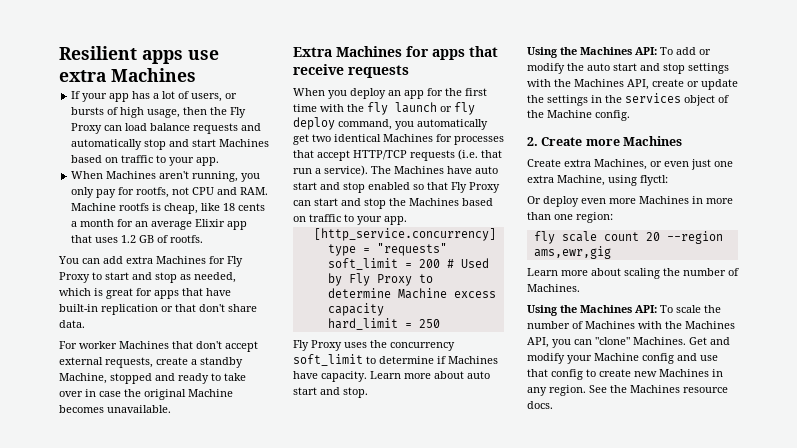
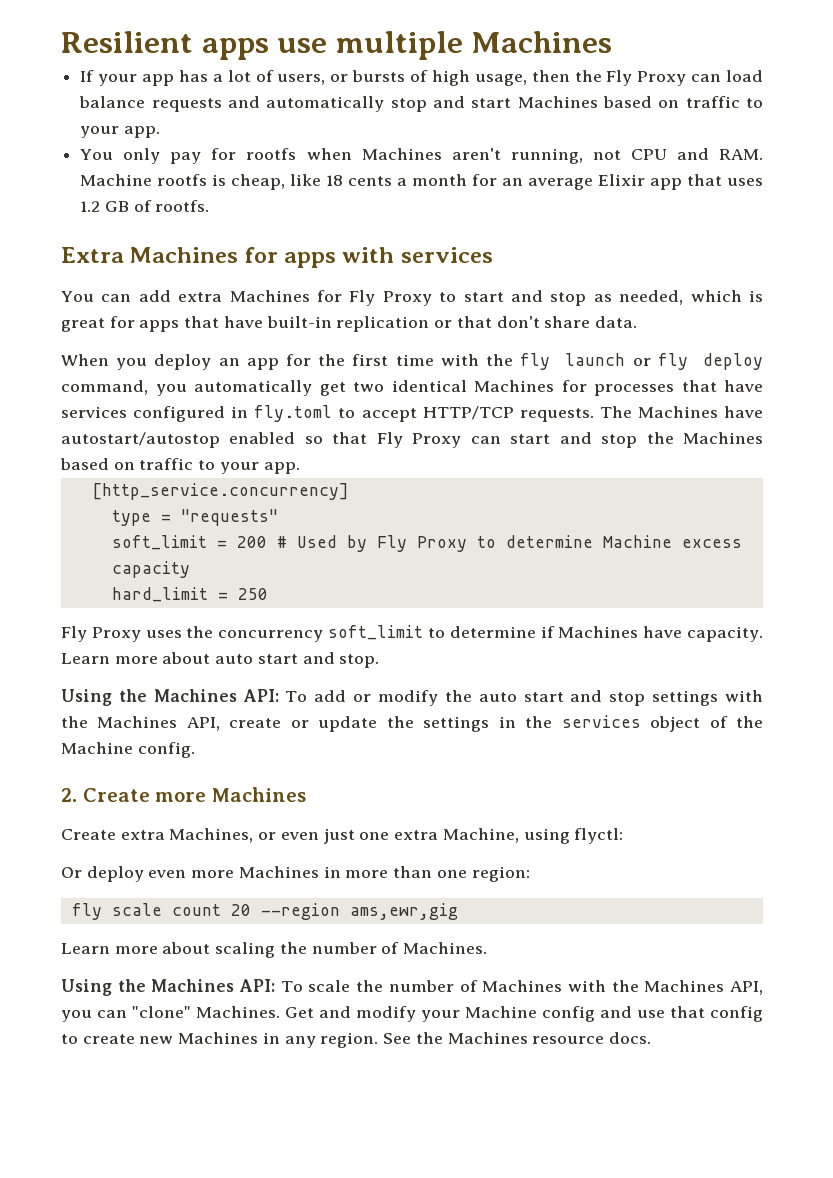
- Resilient apps use extra Machines
+ Resilient apps use multiple Machines
- When Machines aren't running, you only pay for rootfs, not CPU and RAM. Machine rootfs is cheap, like 18 cents a month for an average Elixir app that uses 1.2 GB of rootfs.
+ You only pay for rootfs when Machines aren't running, not CPU and RAM. Machine rootfs is cheap, like 18 cents a month for an average Elixir app that uses 1.2 GB of rootfs.
+ Extra Machines for apps with services
- For worker Machines that don't accept external requests, create a standby Machine, stopped and ready to take over in case the original Machine becomes unavailable.
- Extra Machines for apps that receive requests
- When you deploy an app for the first time with the fly launch or fly deploy command, you automatically get two identical Machines for processes that accept HTTP/TCP requests (i.e. that run a service). The Machines have auto start and stop enabled so that Fly Proxy can start and stop the Machines based on traffic to your app.
+ When you deploy an app for the first time with the fly launch or fly deploy command, you automatically get two identical Machines for processes that have services configured in fly.toml to accept HTTP/TCP requests. The Machines have autostart/autostop enabled so that Fly Proxy can start and stop the Machines based on traffic to your app.

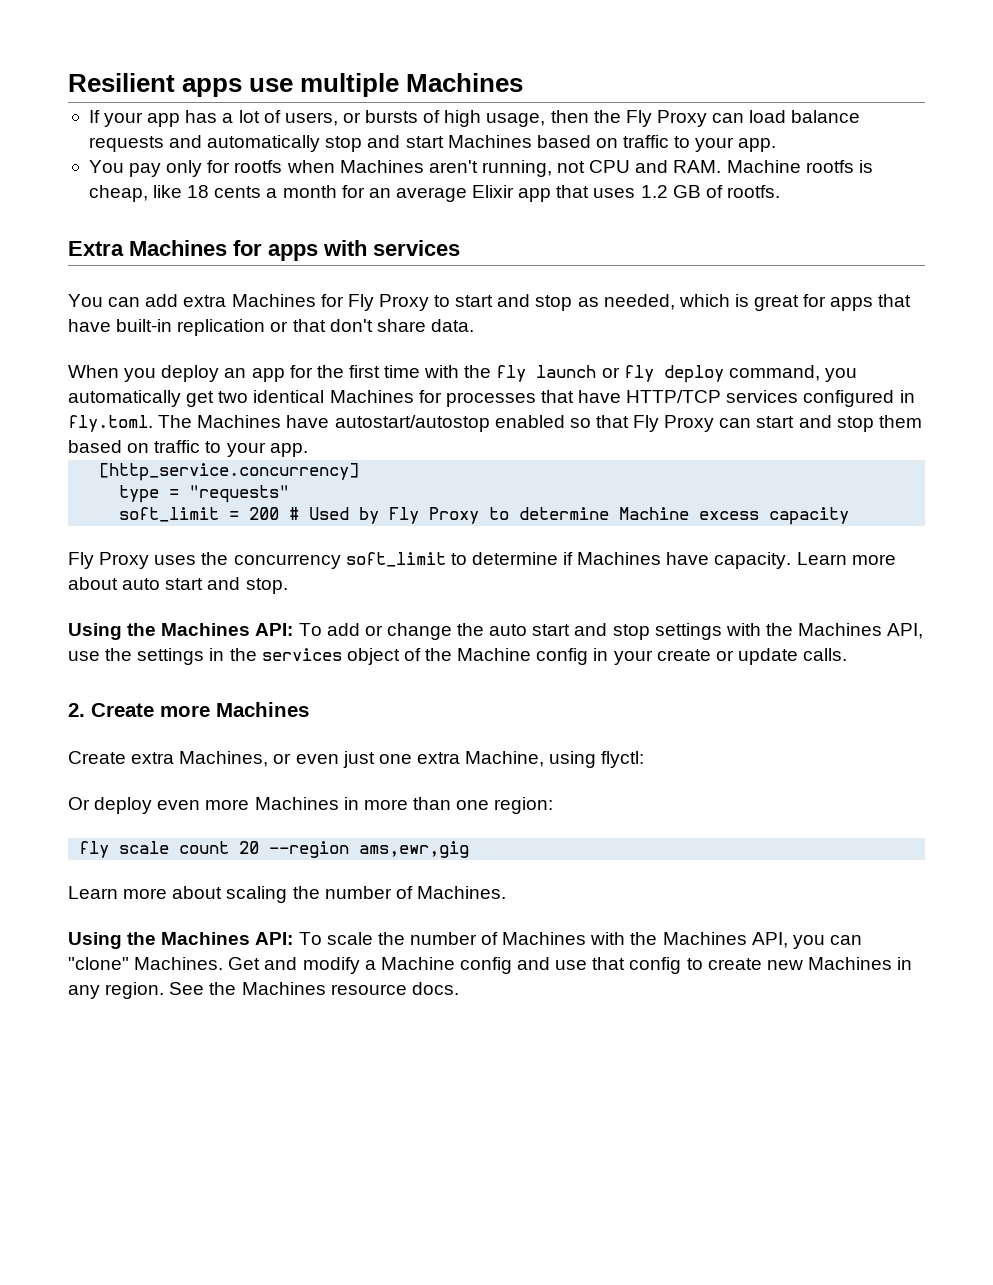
- You only pay for rootfs when Machines aren't running, not CPU and RAM. Machine rootfs is cheap, like 18 cents a month for an average Elixir app that uses 1.2 GB of rootfs.
+ You pay only for rootfs when Machines aren't running, not CPU and RAM. Machine rootfs is cheap, like 18 cents a month for an average Elixir app that uses 1.2 GB of rootfs.
- When you deploy an app for the first time with the fly launch or fly deploy command, you automatically get two identical Machines for processes that have services configured in fly.toml to accept HTTP/TCP requests. The Machines have autostart/autostop enabled so that Fly Proxy can start and stop the Machines based on traffic to your app.
+ When you deploy an app for the first time with the fly launch or fly deploy command, you automatically get two identical Machines for processes that have HTTP/TCP services configured in fly.toml. The Machines have autostart/autostop enabled so that Fly Proxy can start and stop them based on traffic to your app.
- hard_limit = 250
- Using the Machines API: To add or modify the auto start and stop settings with the Machines API, create or update the settings in the services object of the Machine config.
+ Using the Machines API: To add or change the auto start and stop settings with the Machines API, use the settings in the services object of the Machine config in your create or update calls.
- Get and modify your Machine config and use that config to create new Machines in any region.
+ Get and modify a Machine config and use that config to create new Machines in any region.

